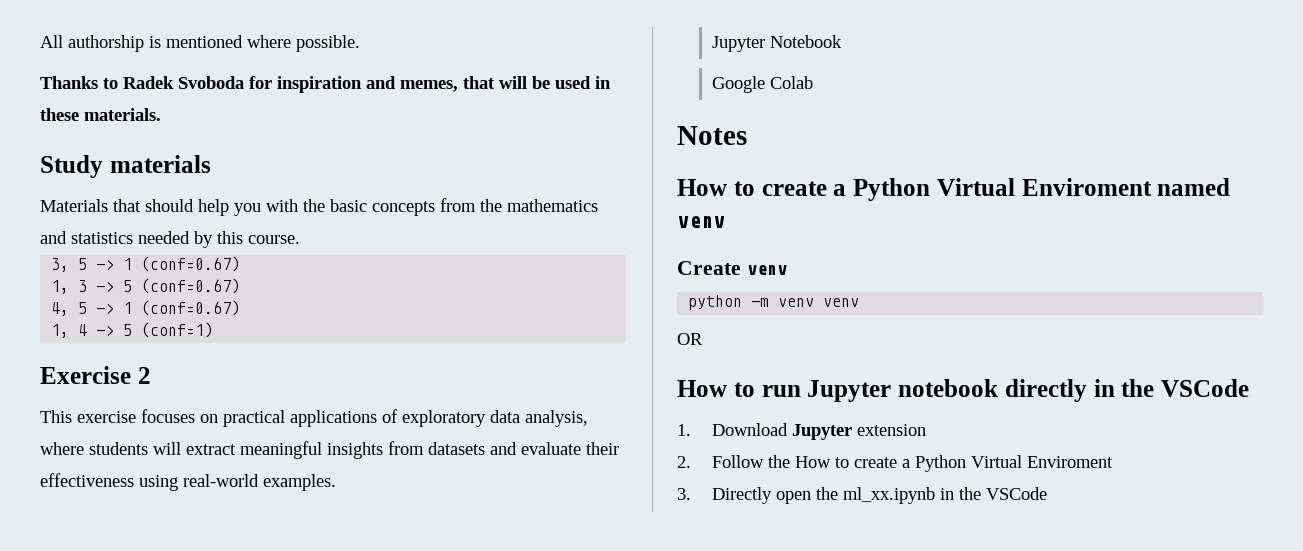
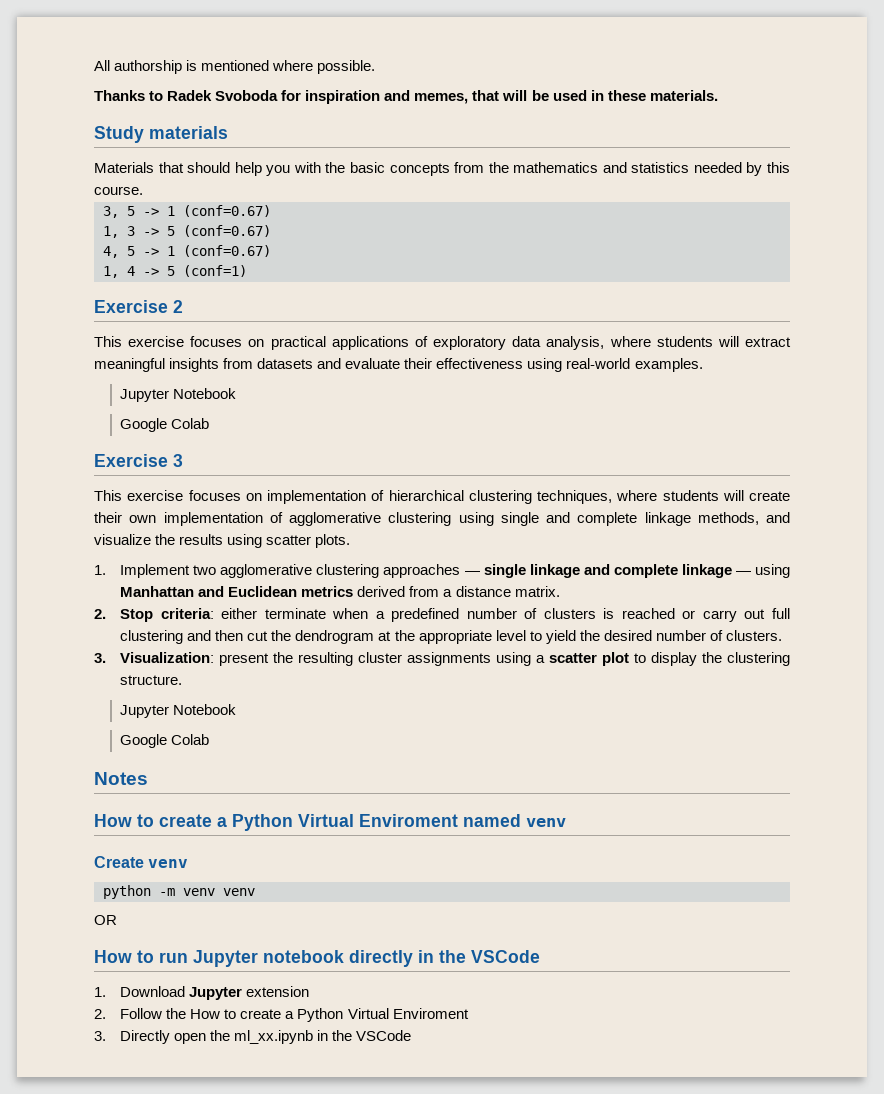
+ Exercise 3
+ This exercise focuses on implementation of hierarchical clustering techniques, where students will create their own implementation of agglomerative clustering using single and complete linkage methods, and visualize the results using scatter plots.
+ 1. Implement two agglomerative clustering approaches — single linkage and complete linkage — using Manhattan and Euclidean metrics derived from a distance matrix.
+ 2. Stop criteria: either terminate when a predefined number of clusters is reached or carry out full clustering and then cut the dendrogram at the appropriate level to yield the desired number of clusters.
+ 3. Visualization: present the resulting cluster assignments using a scatter plot to display the clustering structure.
+ Jupyter Notebook
+ Google Colab

